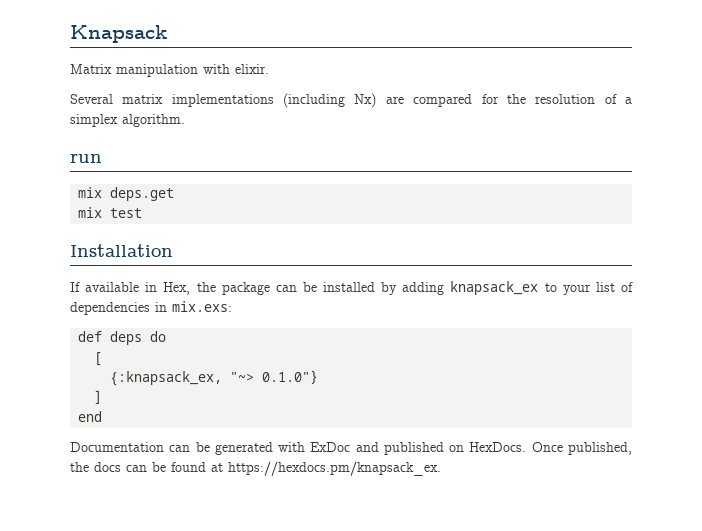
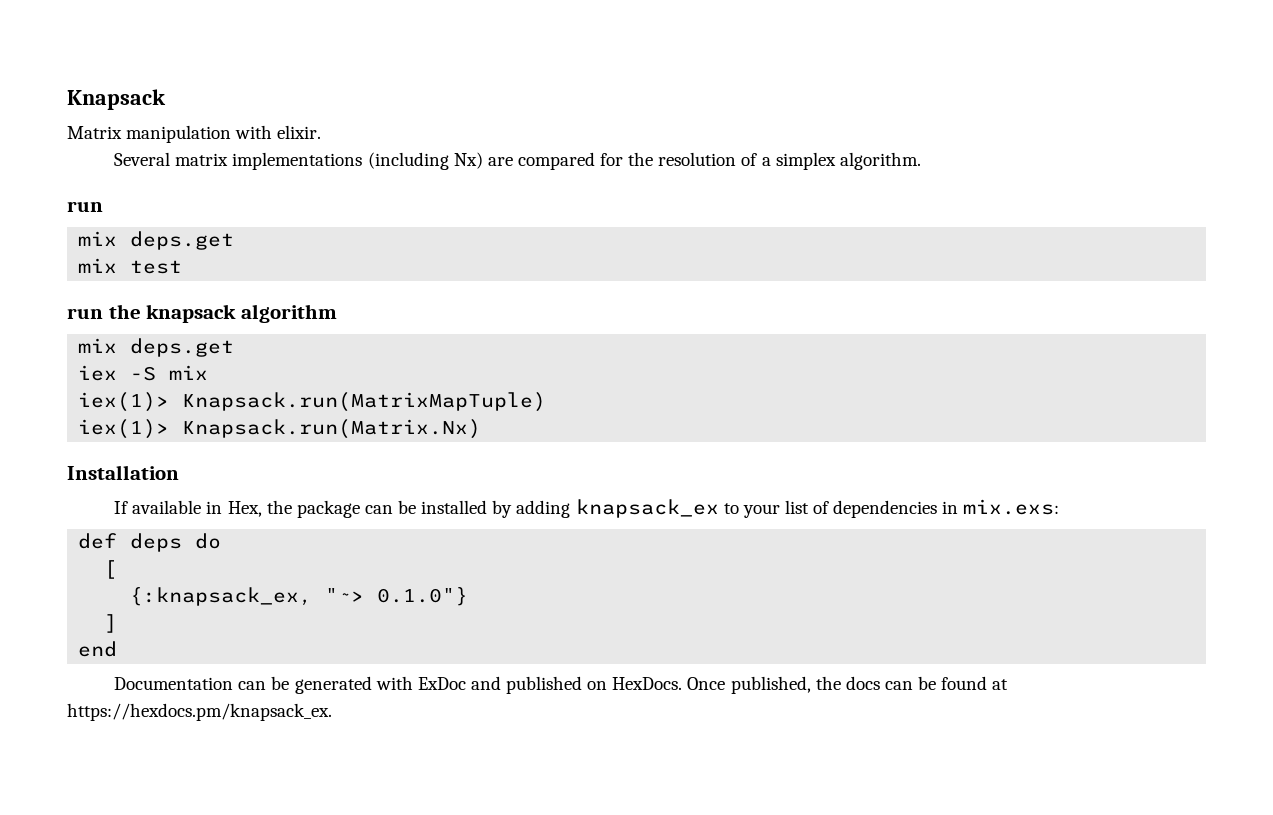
+ run the knapsack algorithm
+ mix deps.get
+ iex -S mix
+ iex(1)> Knapsack.run(MatrixMapTuple)
+ iex(1)> Knapsack.run(Matrix.Nx)

